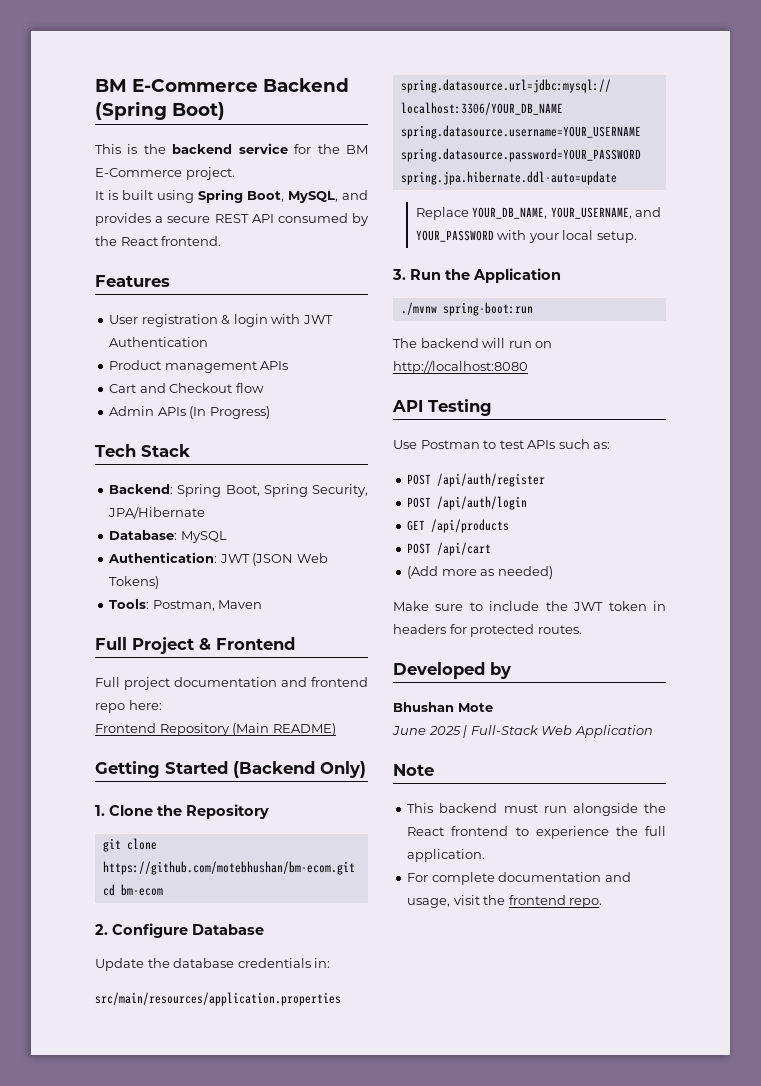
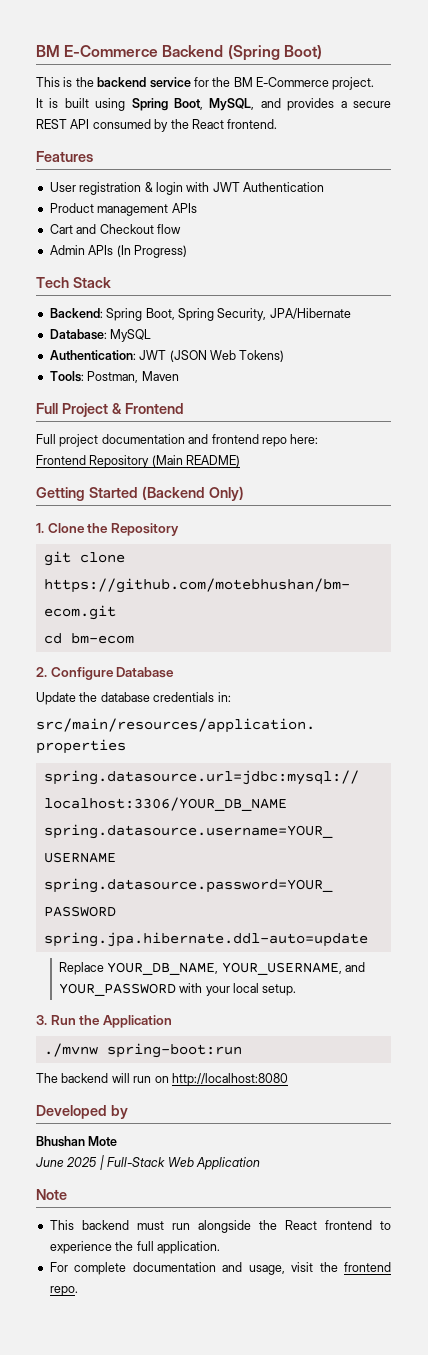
- API Testing
- Use Postman to test APIs such as:
- POST /api/auth/register
- POST /api/auth/login
- GET /api/products
- POST /api/cart
- (Add more as needed)
- Make sure to include the JWT token in headers for protected routes.

